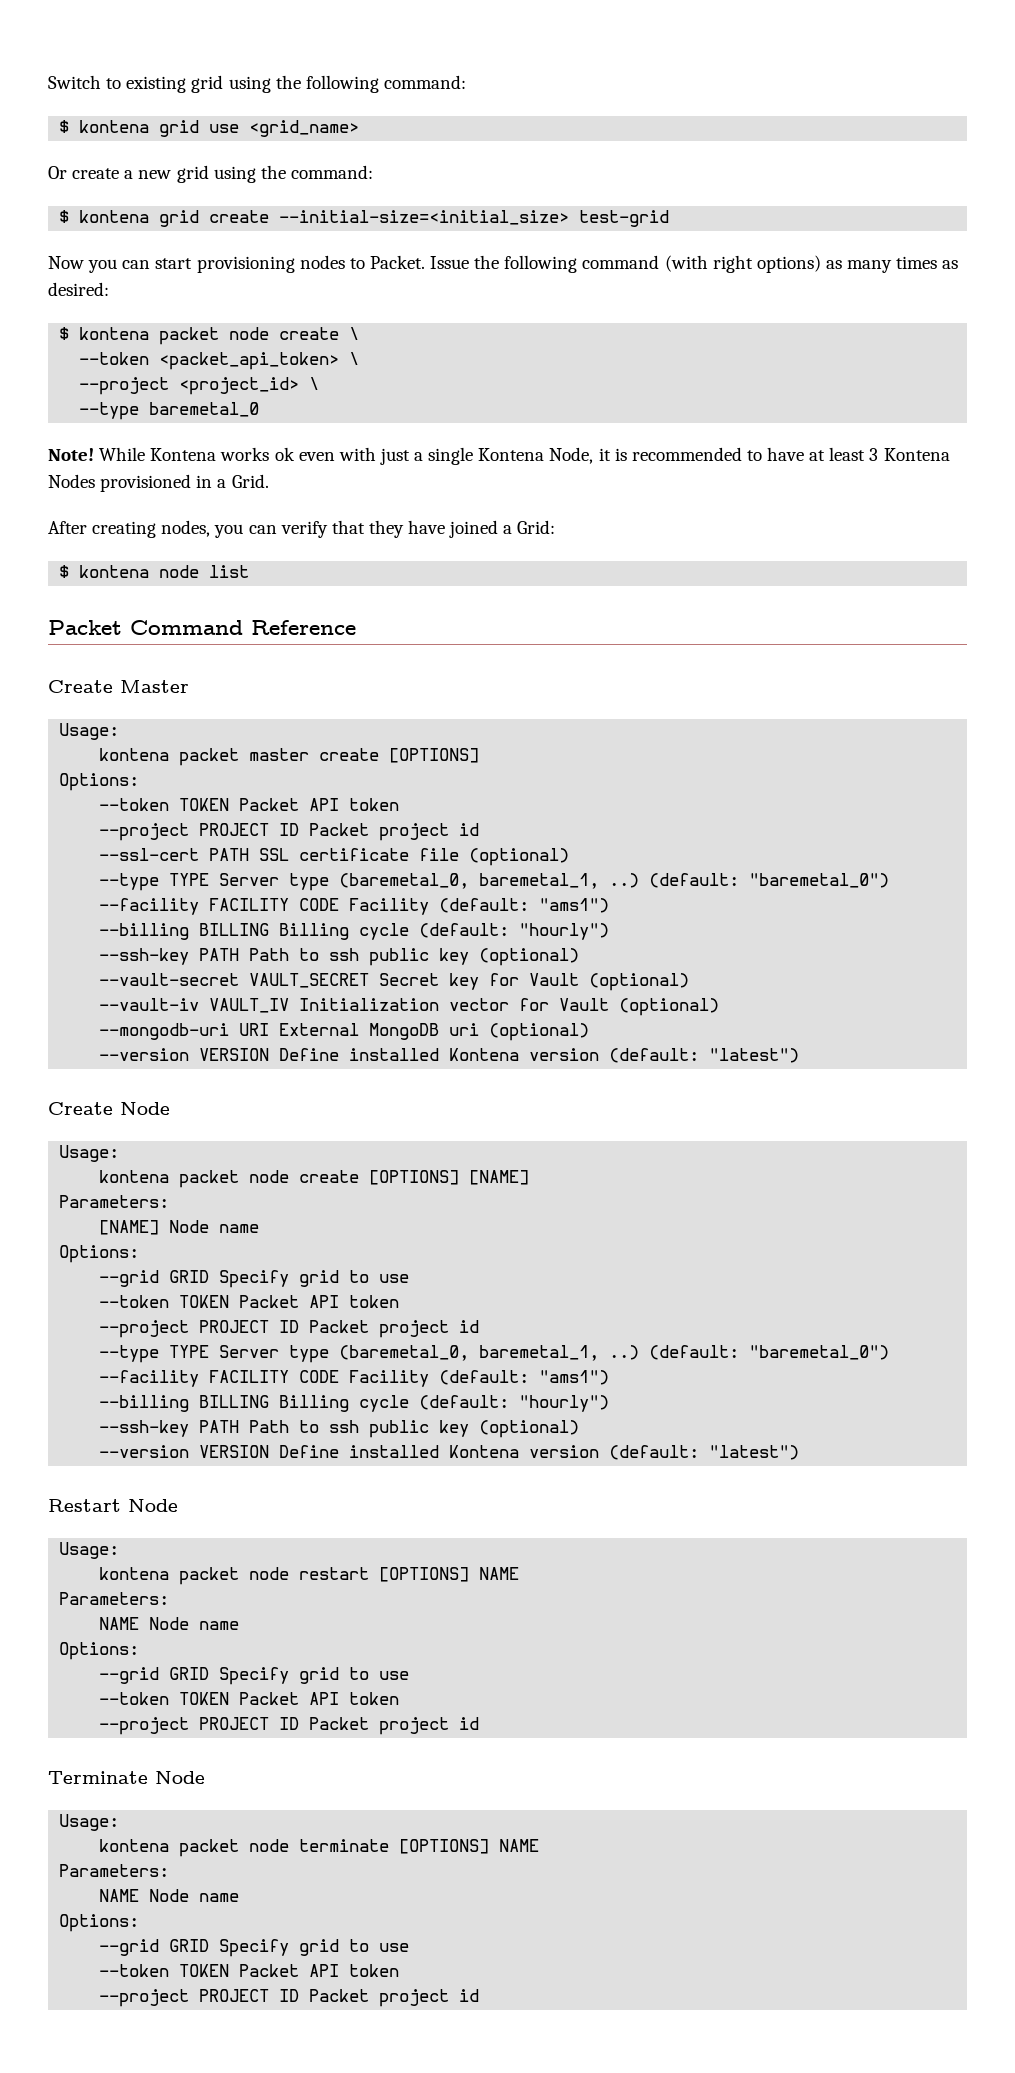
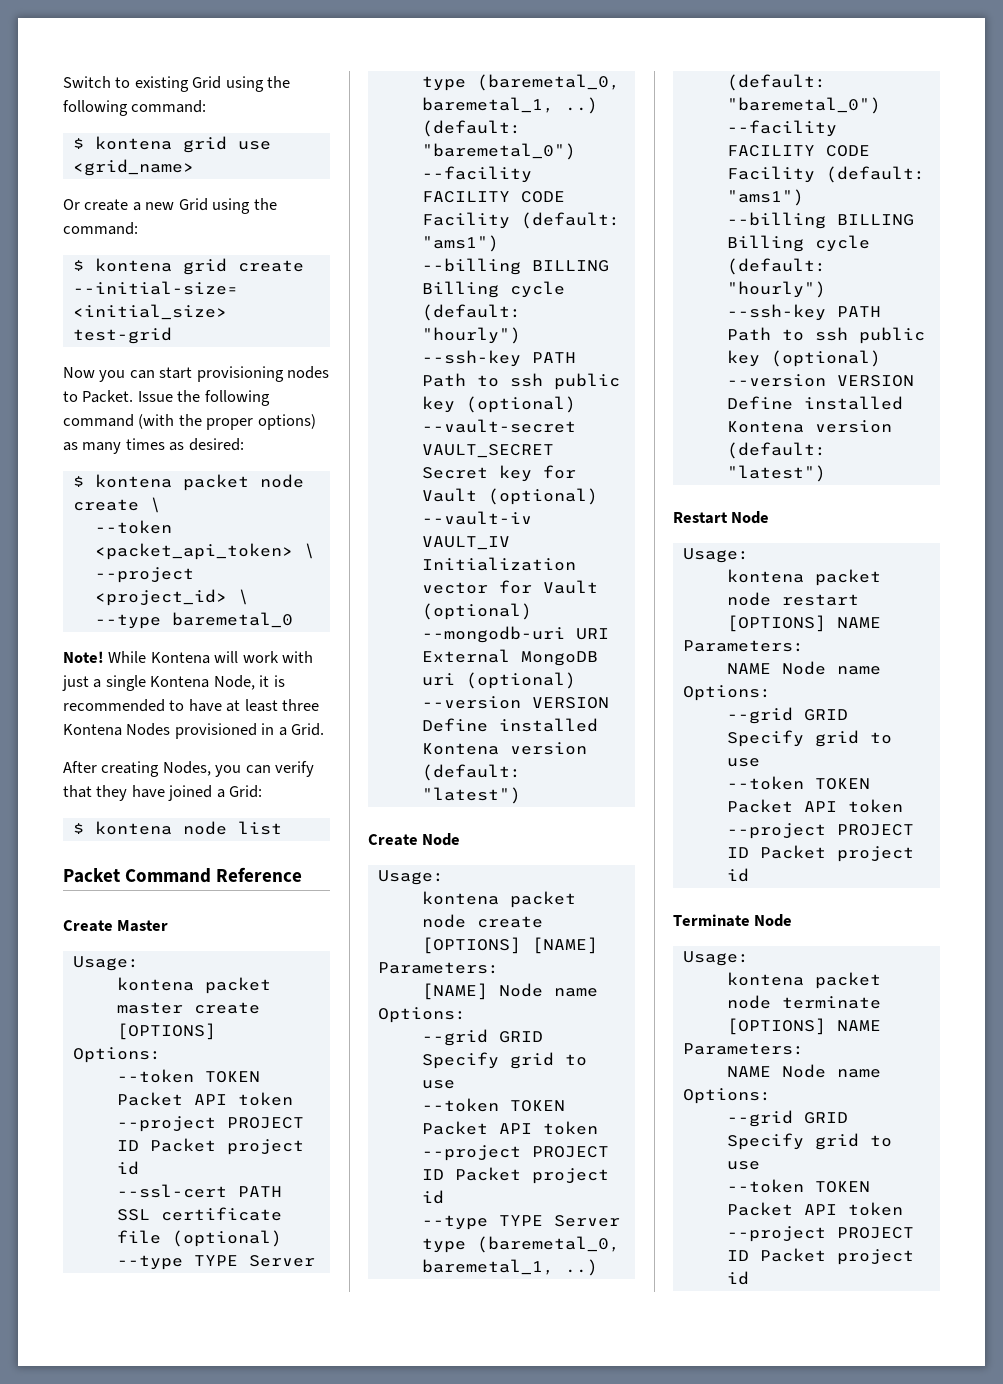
- Switch to existing grid using the following command:
+ Switch to existing Grid using the following command:
- Or create a new grid using the command:
+ Or create a new Grid using the command:
- Issue the following command (with right options) as many times as desired:
+ Issue the following command (with the proper options) as many times as desired:
- While Kontena works ok even with just a single Kontena Node, it is recommended to have at least 3 Kontena Nodes provisioned in a Grid.
+ While Kontena will work with just a single Kontena Node, it is recommended to have at least three Kontena Nodes provisioned in a Grid.
- After creating nodes, you can verify that they have joined a Grid:
+ After creating Nodes, you can verify that they have joined a Grid:

